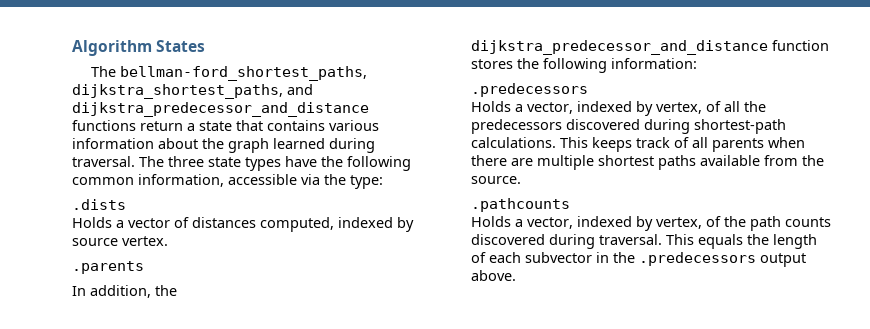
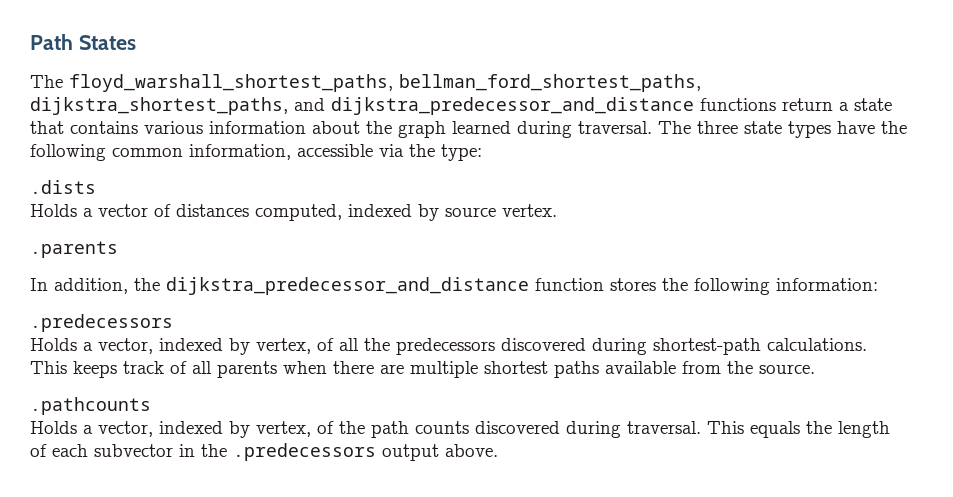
- Algorithm States
+ Path States
- The bellman-ford_shortest_paths, dijkstra_shortest_paths, and dijkstra_predecessor_and_distance functions return a state that contains various information about the graph learned during traversal.
+ The floyd_warshall_shortest_paths, bellman_ford_shortest_paths, dijkstra_shortest_paths, and dijkstra_predecessor_and_distance functions return a state that contains various information about the graph learned during traversal.

